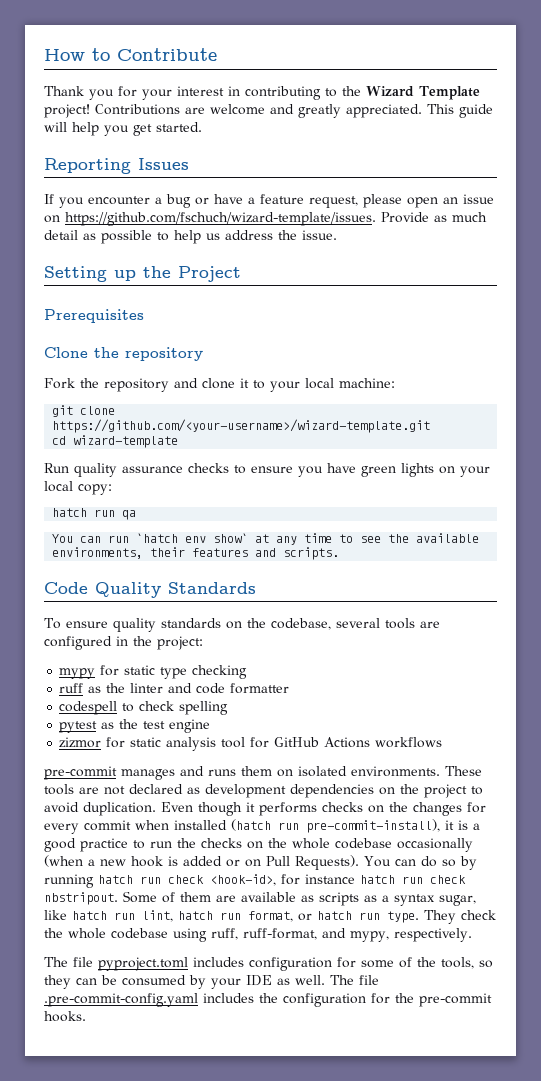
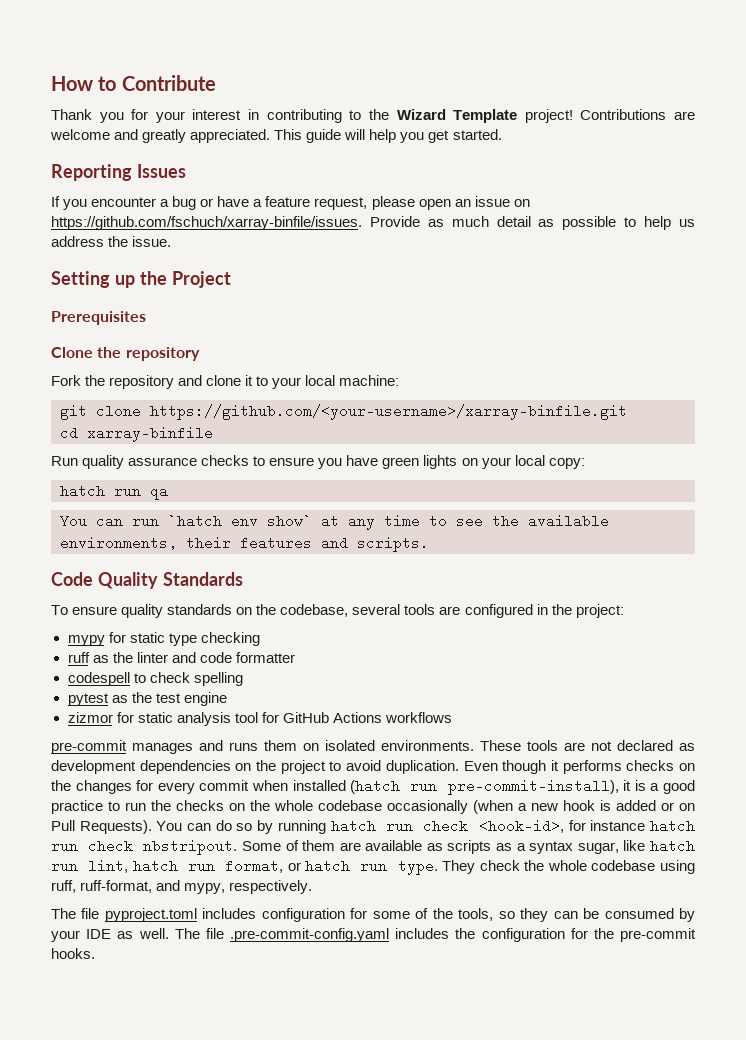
- If you encounter a bug or have a feature request, please open an issue on https://github.com/fschuch/wizard-template/issues. Provide as much detail as possible to help us address the issue.
+ If you encounter a bug or have a feature request, please open an issue on https://github.com/fschuch/xarray-binfile/issues. Provide as much detail as possible to help us address the issue.
- git clone https://github.com/<your-username>/wizard-template.git
+ git clone https://github.com/<your-username>/xarray-binfile.git
- cd wizard-template
+ cd xarray-binfile

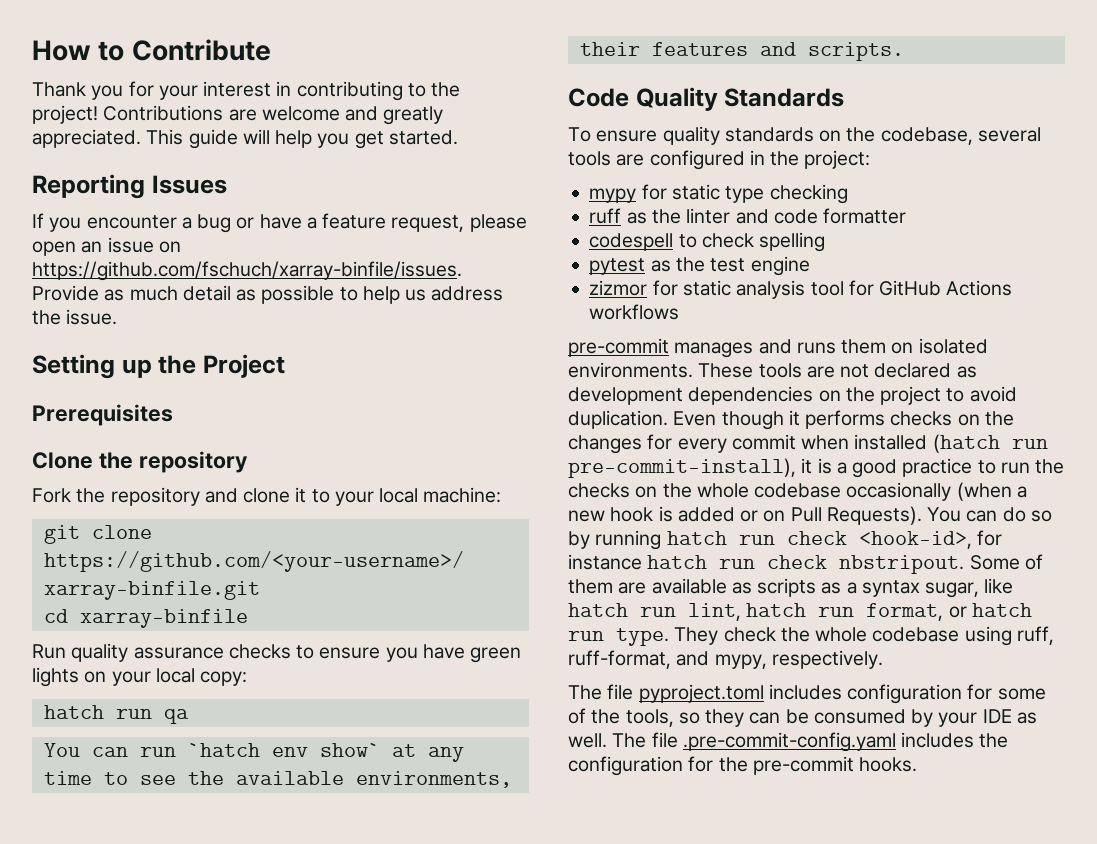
- Thank you for your interest in contributing to the Wizard Template project!
+ Thank you for your interest in contributing to the project!

